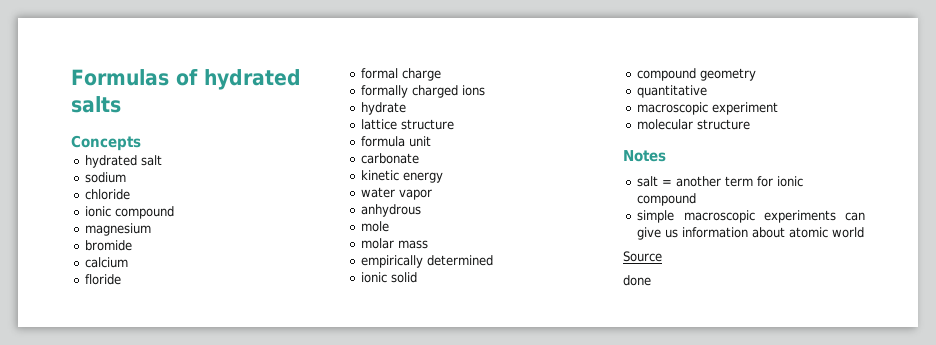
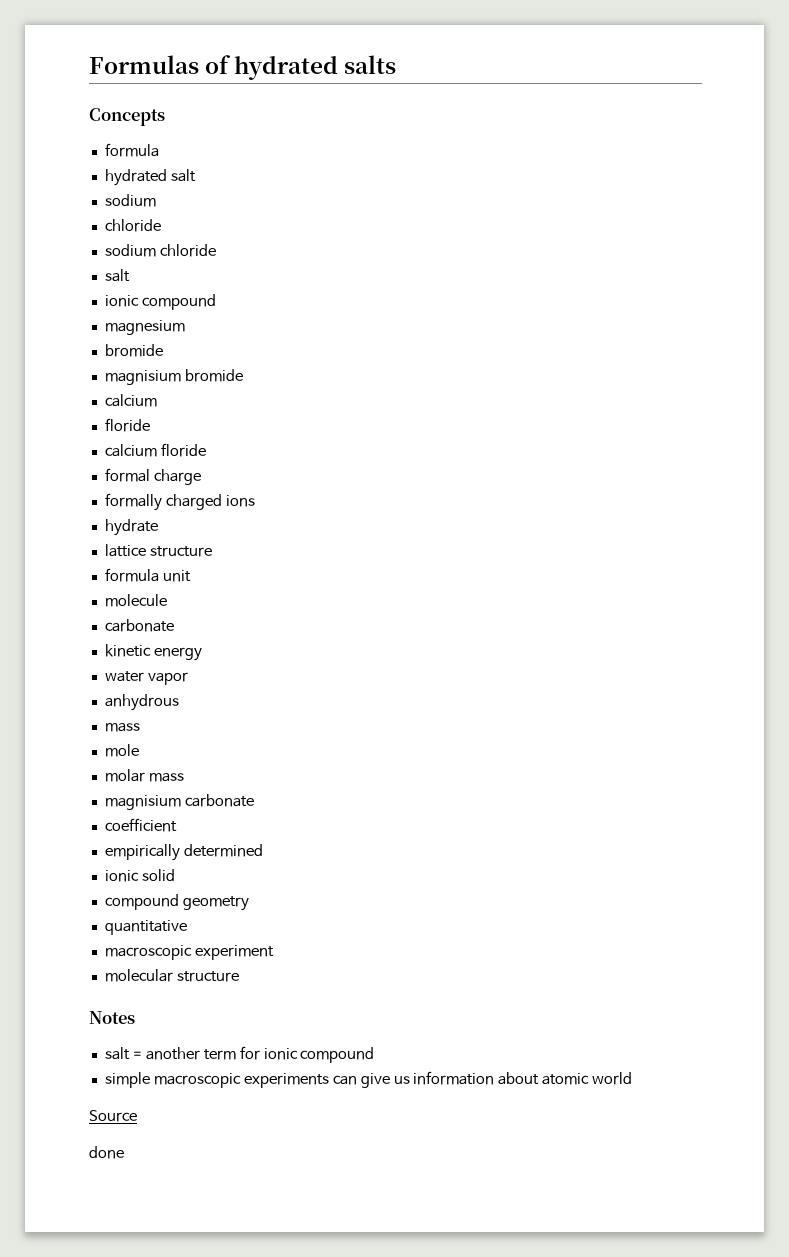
  Concepts
+ formula
+ sodium chloride
+ salt
+ magnisium bromide
+ calcium floride
+ molecule
  anhydrous
+ mass
+ magnisium carbonate
+ coefficient

